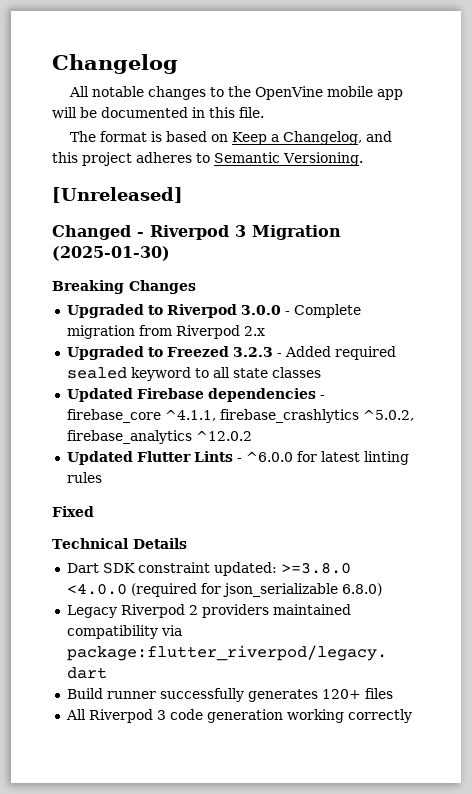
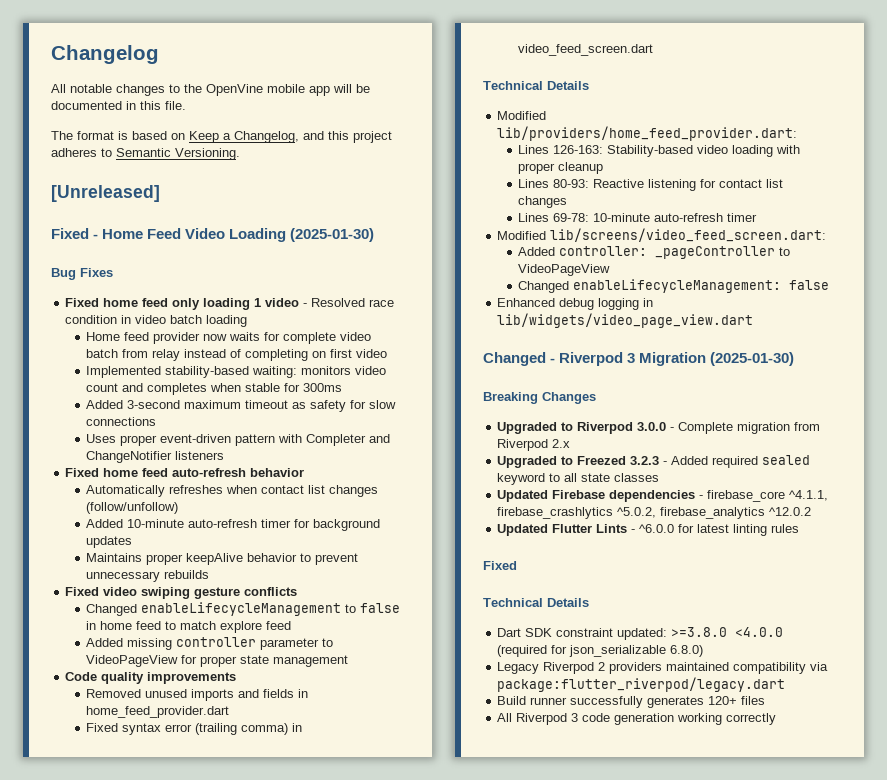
+ Fixed - Home Feed Video Loading (2025-01-30)
+ Bug Fixes
+ Fixed home feed only loading 1 video - Resolved race condition in video batch loading
+ Home feed provider now waits for complete video batch from relay instead of completing on first video
+ Implemented stability-based waiting: monitors video count and completes when stable for 300ms
+ Added 3-second maximum timeout as safety for slow connections
+ Uses proper event-driven pattern with Completer and ChangeNotifier listeners
+ Fixed home feed auto-refresh behavior
+ Automatically refreshes when contact list changes (follow/unfollow)
+ Added 10-minute auto-refresh timer for background updates
+ Maintains proper keepAlive behavior to prevent unnecessary rebuilds
+ Fixed video swiping gesture conflicts
+ Changed enableLifecycleManagement to false in home feed to match explore feed
+ Added missing controller parameter to VideoPageView for proper state management
+ Code quality improvements
+ Removed unused imports and fields in home_feed_provider.dart
+ Fixed syntax error (trailing comma) in video_feed_screen.dart
+ Technical Details
+ Modified lib/providers/home_feed_provider.dart:
+ Lines 126-163: Stability-based video loading with proper cleanup
+ Lines 80-93: Reactive listening for contact list changes
+ Lines 69-78: 10-minute auto-refresh timer
+ Modified lib/screens/video_feed_screen.dart:
+ Added controller: _pageController to VideoPageView
+ Changed enableLifecycleManagement: false
+ Enhanced debug logging in lib/widgets/video_page_view.dart

